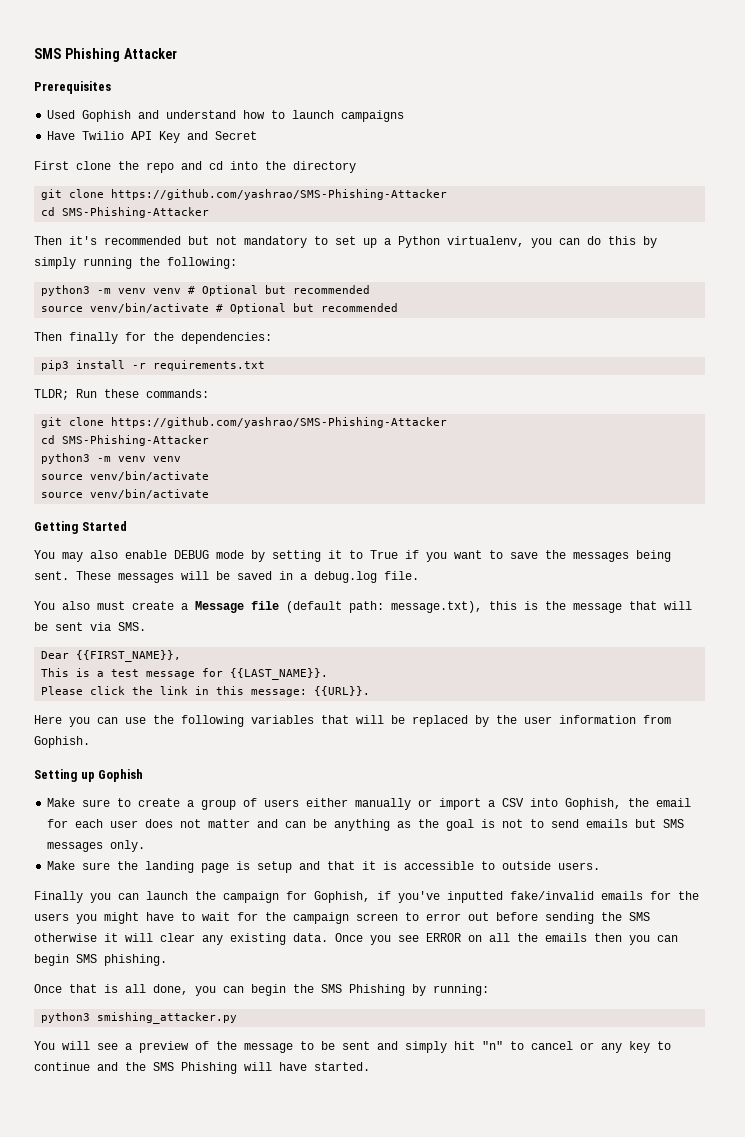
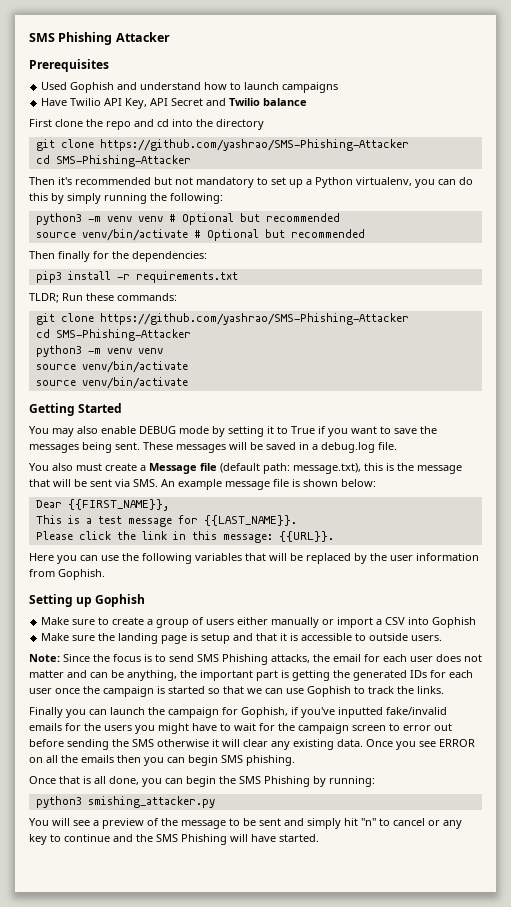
- Have Twilio API Key and Secret
+ Have Twilio API Key, API Secret and Twilio balance
- You also must create a Message file (default path: message.txt), this is the message that will be sent via SMS.
+ You also must create a Message file (default path: message.txt), this is the message that will be sent via SMS. An example message file is shown below:
- Make sure to create a group of users either manually or import a CSV into Gophish, the email for each user does not matter and can be anything as the goal is not to send emails but SMS messages only.
+ Make sure to create a group of users either manually or import a CSV into Gophish
+ Note: Since the focus is to send SMS Phishing attacks, the email for each user does not matter and can be anything, the important part is getting the generated IDs for each user once the campaign is started so that we can use Gophish to track the links.

